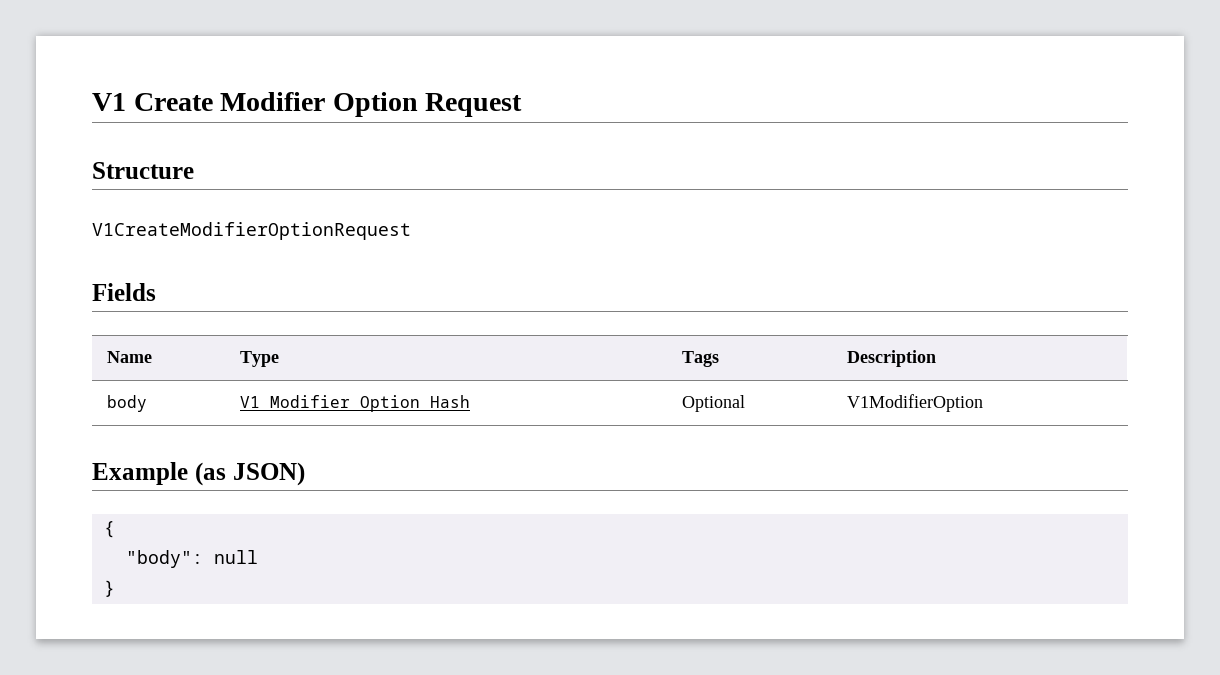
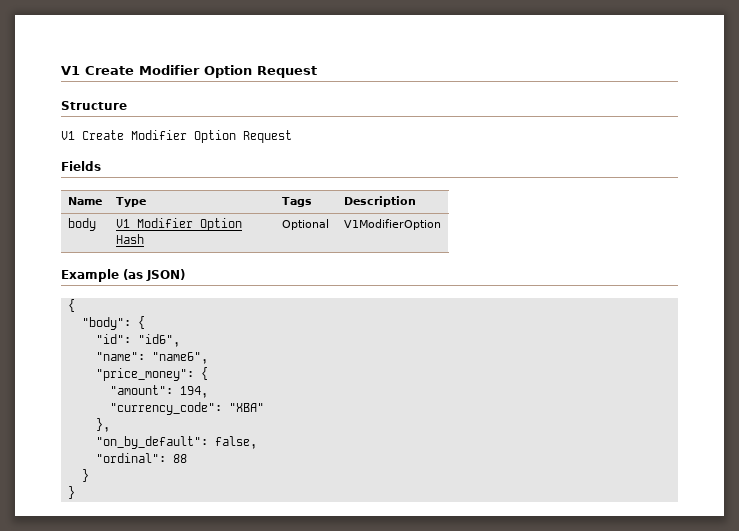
  Structure
- V1CreateModifierOptionRequest
+ V1 Create Modifier Option Request
- "body": null
+ "body": {
+ "id": "id6",
+ "name": "name6",
+ "price_money": {
+ "amount": 194,
+ "currency_code": "XBA"
+ },
+ "on_by_default": false,
+ "ordinal": 88
+ }

